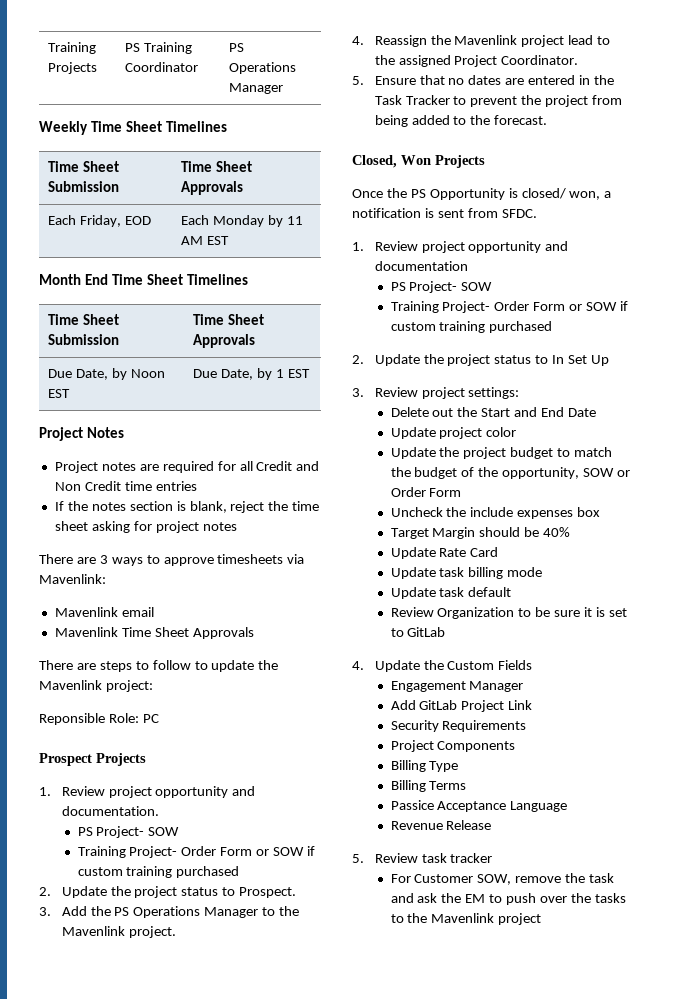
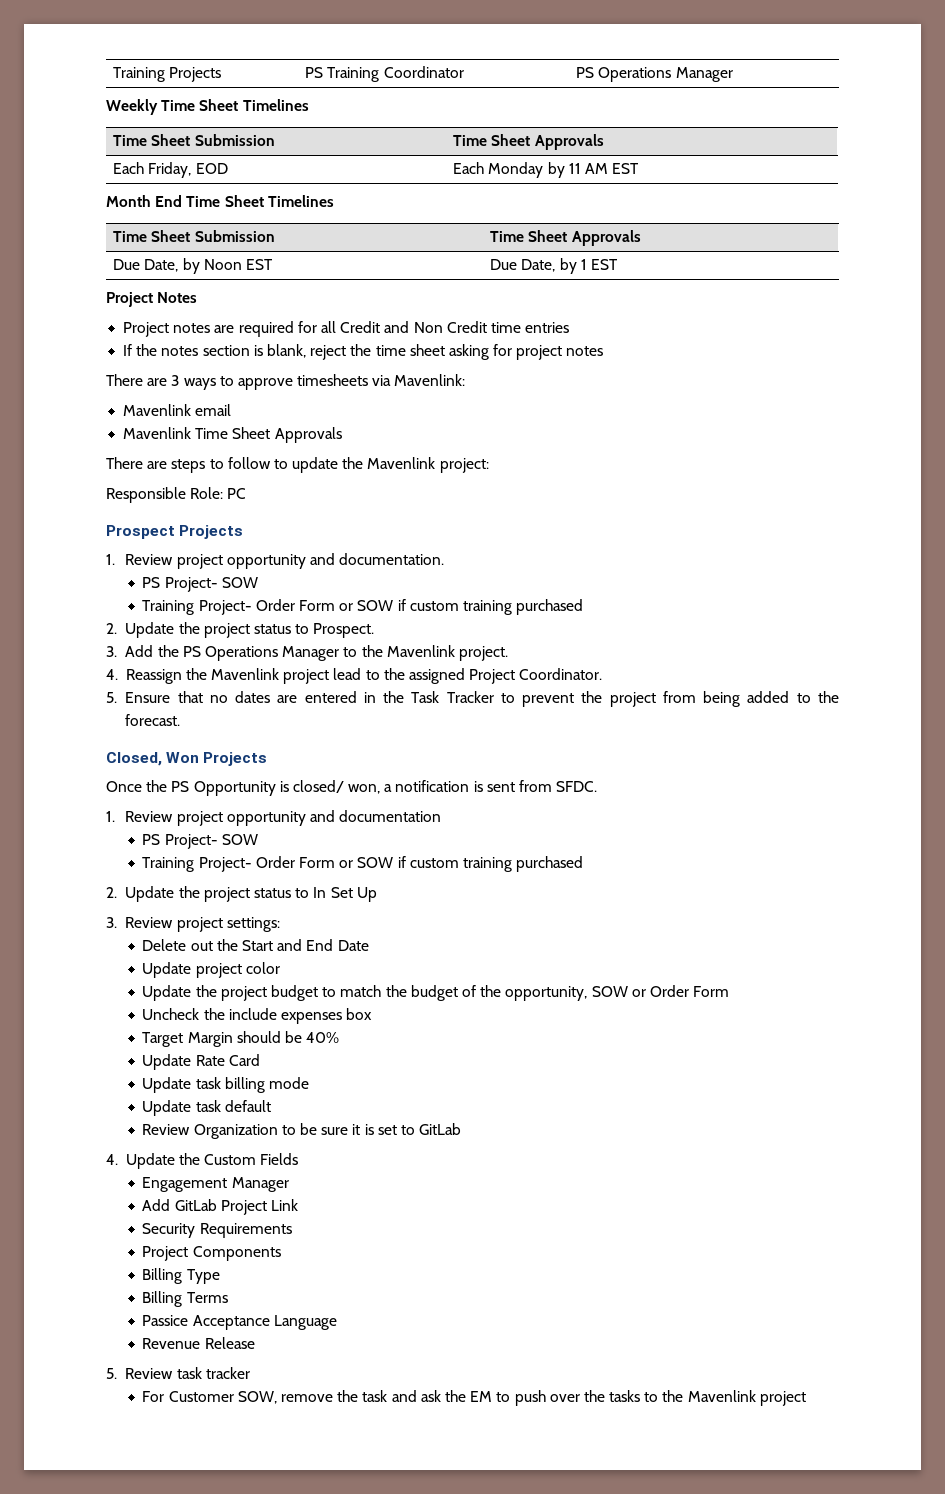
- Reponsible Role: PC
+ Responsible Role: PC

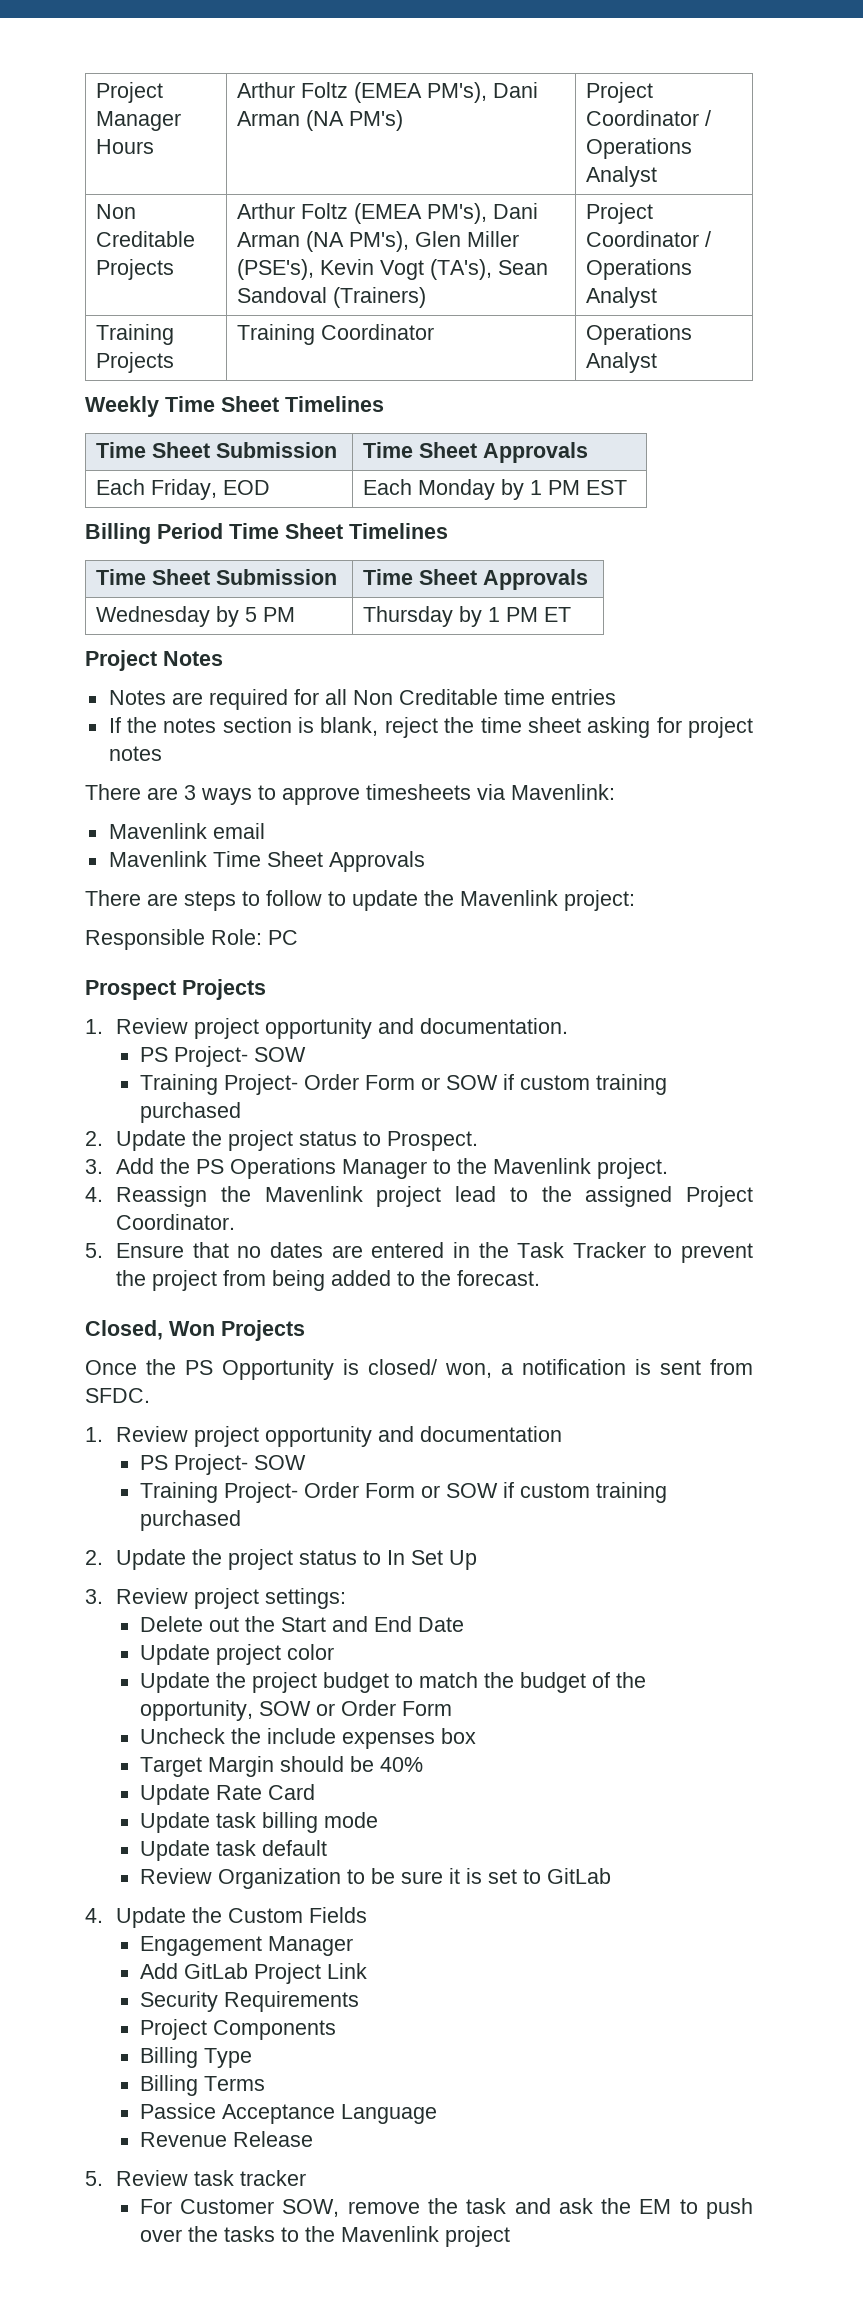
+ Project Manager Hours | Arthur Foltz (EMEA PM's), Dani Arman (NA PM's) | Project Coordinator / Operations Analyst
+ Non Creditable Projects | Arthur Foltz (EMEA PM's), Dani Arman (NA PM's), Glen Miller (PSE's), Kevin Vogt (TA's), Sean Sandoval (Trainers) | Project Coordinator / Operations Analyst
- Training Projects | PS Training Coordinator | PS Operations Manager
+ Training Projects | Training Coordinator | Operations Analyst
- Each Friday, EOD | Each Monday by 11 AM EST
- Month End Time Sheet Timelines
+ Each Friday, EOD | Each Monday by 1 PM EST
+ Billing Period Time Sheet Timelines
  Time Sheet Submission | Time Sheet Approvals
- Due Date, by Noon EST | Due Date, by 1 EST
+ Wednesday by 5 PM | Thursday by 1 PM ET
- Project notes are required for all Credit and Non Credit time entries
+ Notes are required for all Non Creditable time entries

